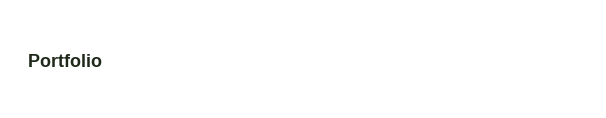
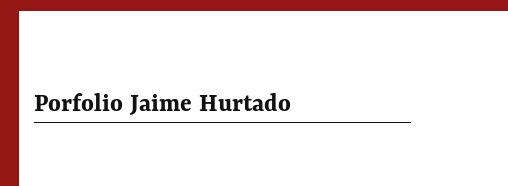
- Portfolio
+ Porfolio Jaime Hurtado

